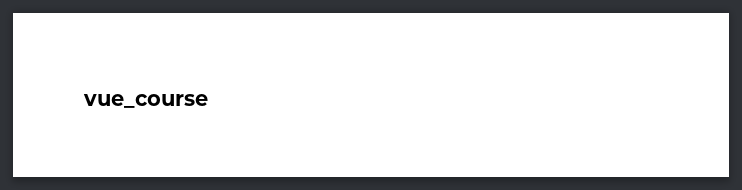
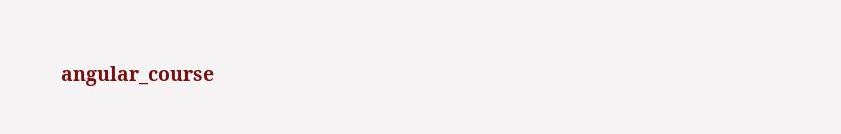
- vue_course
+ angular_course

